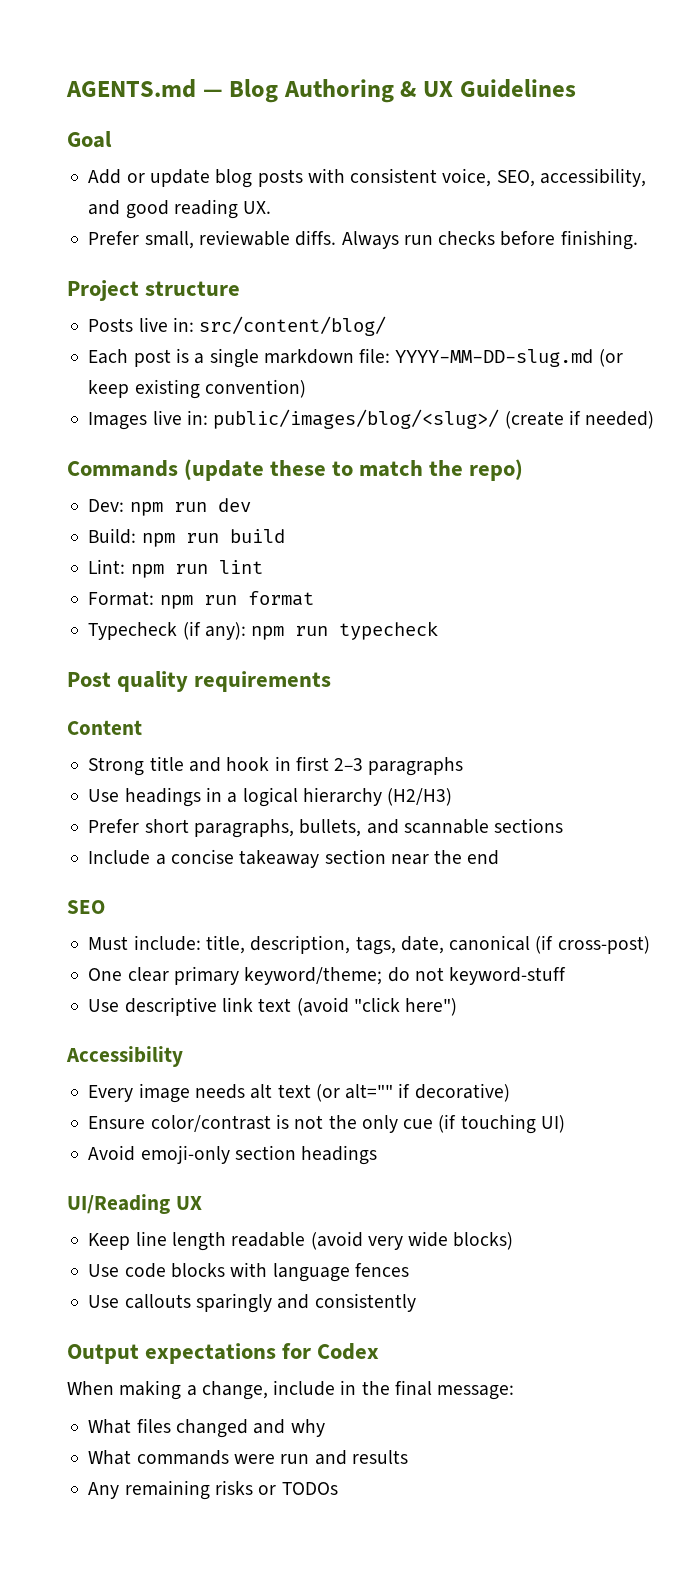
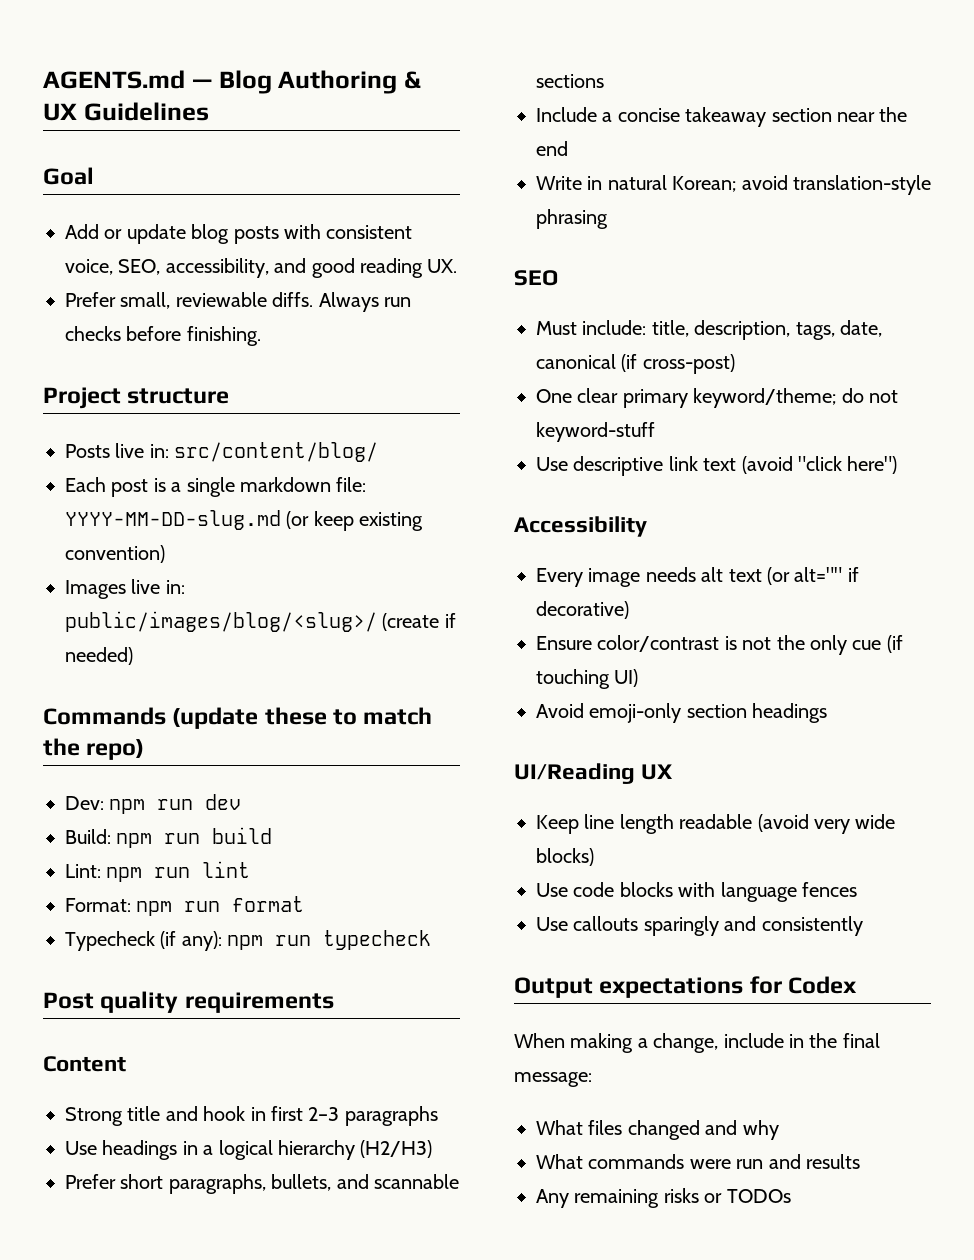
+ Write in natural Korean; avoid translation-style phrasing

